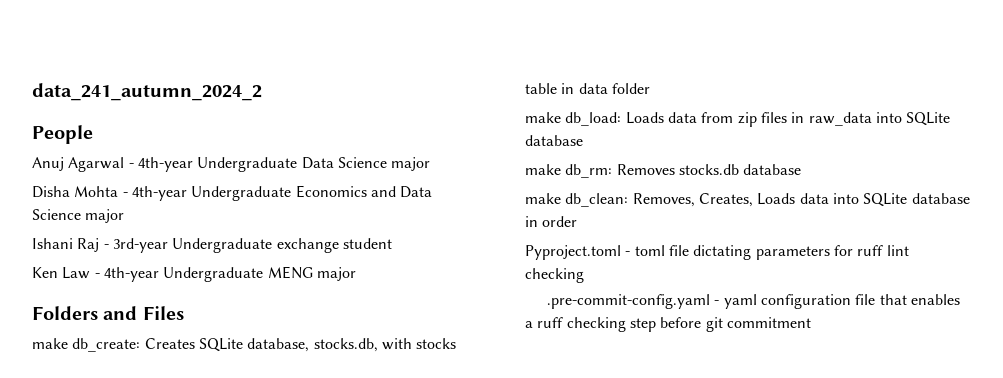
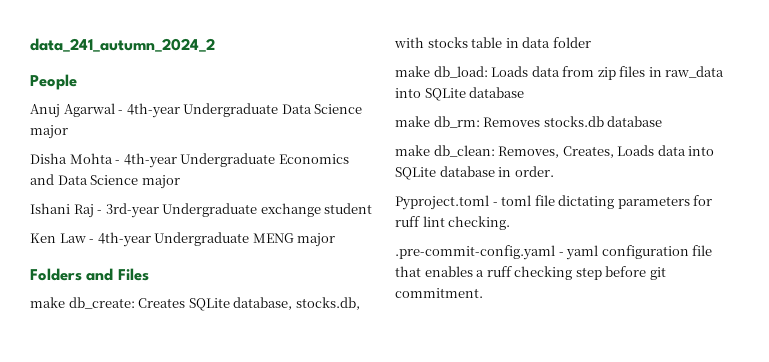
- make db_clean: Removes, Creates, Loads data into SQLite database in order
+ make db_clean: Removes, Creates, Loads data into SQLite database in order.
- Pyproject.toml - toml file dictating parameters for ruff lint checking
+ Pyproject.toml - toml file dictating parameters for ruff lint checking.
- .pre-commit-config.yaml - yaml configuration file that enables a ruff checking step before git commitment
+ .pre-commit-config.yaml - yaml configuration file that enables a ruff checking step before git commitment.

